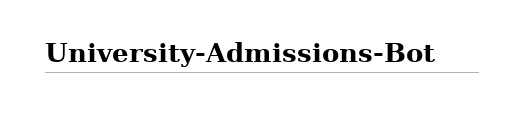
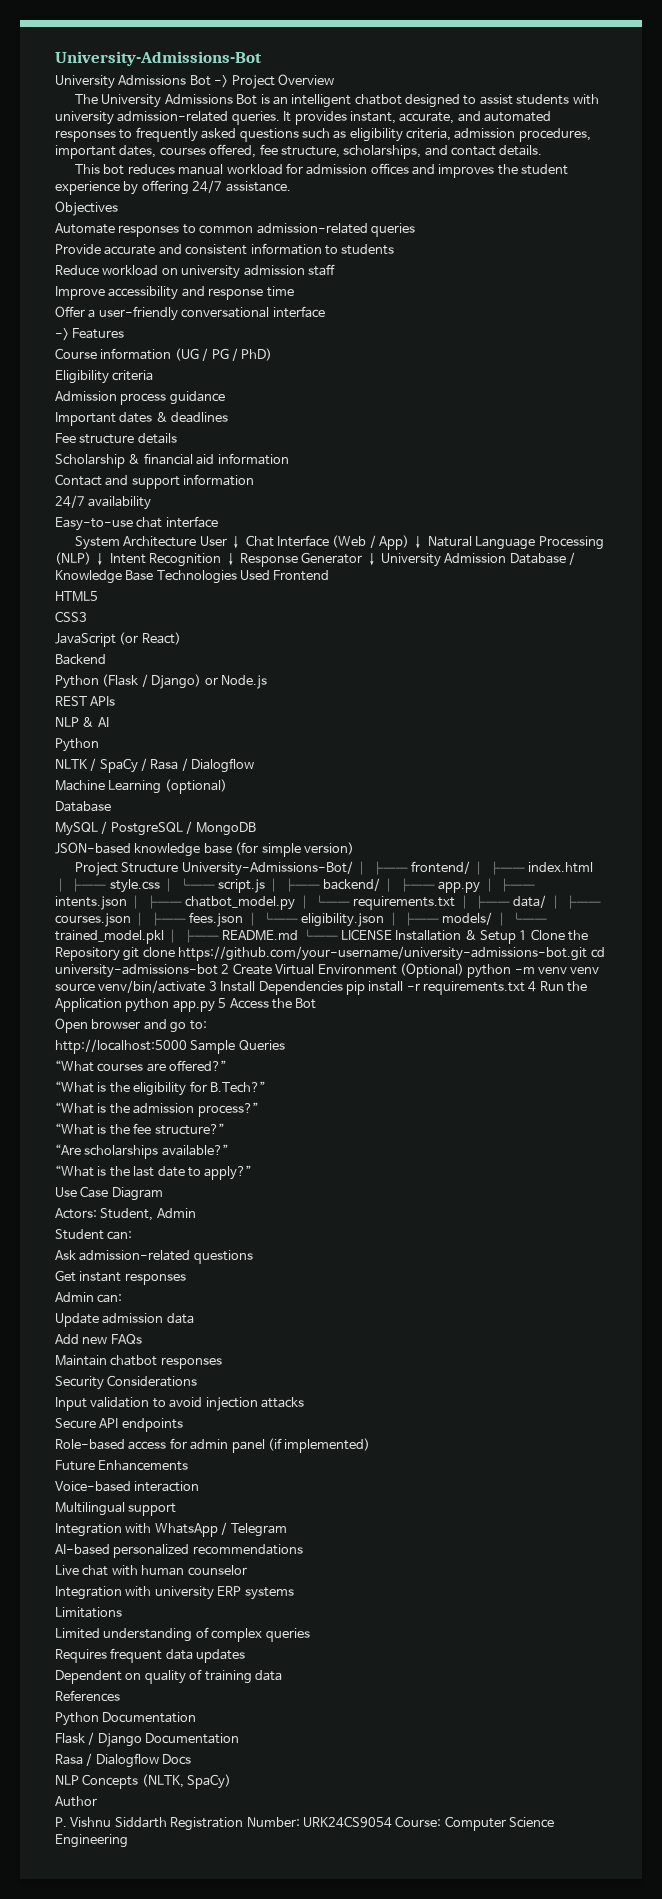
+ University Admissions Bot -> Project Overview
+ The University Admissions Bot is an intelligent chatbot designed to assist students with university admission-related queries. It provides instant, accurate, and automated responses to frequently asked questions such as eligibility criteria, admission procedures, important dates, courses offered, fee structure, scholarships, and contact details.
+ This bot reduces manual workload for admission offices and improves the student experience by offering 24/7 assistance.
+ Objectives
+ Automate responses to common admission-related queries
+ Provide accurate and consistent information to students
+ Reduce workload on university admission staff
+ Improve accessibility and response time
+ Offer a user-friendly conversational interface
+ -> Features
+ Course information (UG / PG / PhD)
+ Eligibility criteria
+ Admission process guidance
+ Important dates & deadlines
+ Fee structure details
+ Scholarship & financial aid information
+ Contact and support information
+ 24/7 availability
+ Easy-to-use chat interface
+ System Architecture User ↓ Chat Interface (Web / App) ↓ Natural Language Processing (NLP) ↓ Intent Recognition ↓ Response Generator ↓ University Admission Database / Knowledge Base Technologies Used Frontend
+ HTML5
+ CSS3
+ JavaScript (or React)
+ Backend
+ Python (Flask / Django) or Node.js
+ REST APIs
+ NLP & AI
+ Python
+ NLTK / SpaCy / Rasa / Dialogflow
+ Machine Learning (optional)
+ Database
+ MySQL / PostgreSQL / MongoDB
+ JSON-based knowledge base (for simple version)
+ Project Structure University-Admissions-Bot/ │ ├── frontend/ │ ├── index.html │ ├── style.css │ └── script.js │ ├── backend/ │ ├── app.py │ ├── intents.json │ ├── chatbot_model.py │ └── requirements.txt │ ├── data/ │ ├── courses.json │ ├── fees.json │ └── eligibility.json │ ├── models/ │ └── trained_model.pkl │ ├── README.md └── LICENSE Installation & Setup 1 Clone the Repository git clone https://github.com/your-username/university-admissions-bot.git cd university-admissions-bot 2 Create Virtual Environment (Optional) python -m venv venv source venv/bin/activate 3 Install Dependencies pip install -r requirements.txt 4 Run the Application python app.py 5 Access the Bot
+ Open browser and go to:
+ http://localhost:5000 Sample Queries
+ “What courses are offered?”
+ “What is the eligibility for B.Tech?”
+ “What is the admission process?”
+ “What is the fee structure?”
+ “Are scholarships available?”
+ “What is the last date to apply?”
+ Use Case Diagram
+ Actors: Student, Admin
+ Student can:
+ Ask admission-related questions
+ Get instant responses
+ Admin can:
+ Update admission data
+ Add new FAQs
+ Maintain chatbot responses
+ Security Considerations
+ Input validation to avoid injection attacks
+ Secure API endpoints
+ Role-based access for admin panel (if implemented)
+ Future Enhancements
+ Voice-based interaction
+ Multilingual support
+ Integration with WhatsApp / Telegram
+ AI-based personalized recommendations
+ Live chat with human counselor
+ Integration with university ERP systems
+ Limitations
+ Limited understanding of complex queries
+ Requires frequent data updates
+ Dependent on quality of training data
+ References
+ Python Documentation
+ Flask / Django Documentation
+ Rasa / Dialogflow Docs
+ NLP Concepts (NLTK, SpaCy)
+ Author
+ P. Vishnu Siddarth Registration Number: URK24CS9054 Course: Computer Science Engineering

